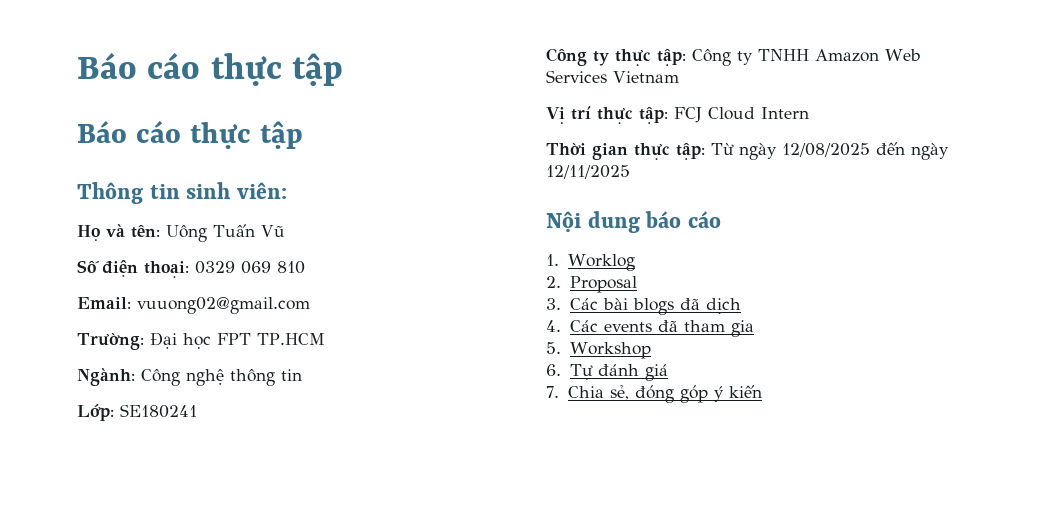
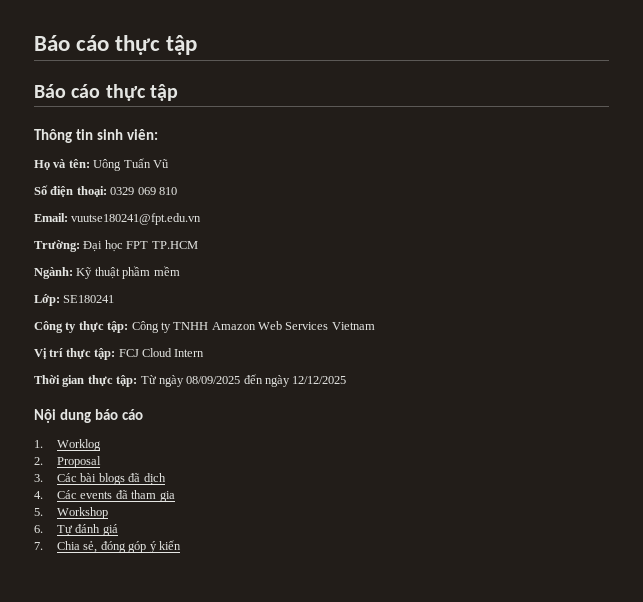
- Email: vuuong02@gmail.com
+ Email: vuutse180241@fpt.edu.vn
- Ngành: Công nghệ thông tin
+ Ngành: Kỹ thuật phầm mềm
- Thời gian thực tập: Từ ngày 12/08/2025 đến ngày 12/11/2025
+ Thời gian thực tập: Từ ngày 08/09/2025 đến ngày 12/12/2025

